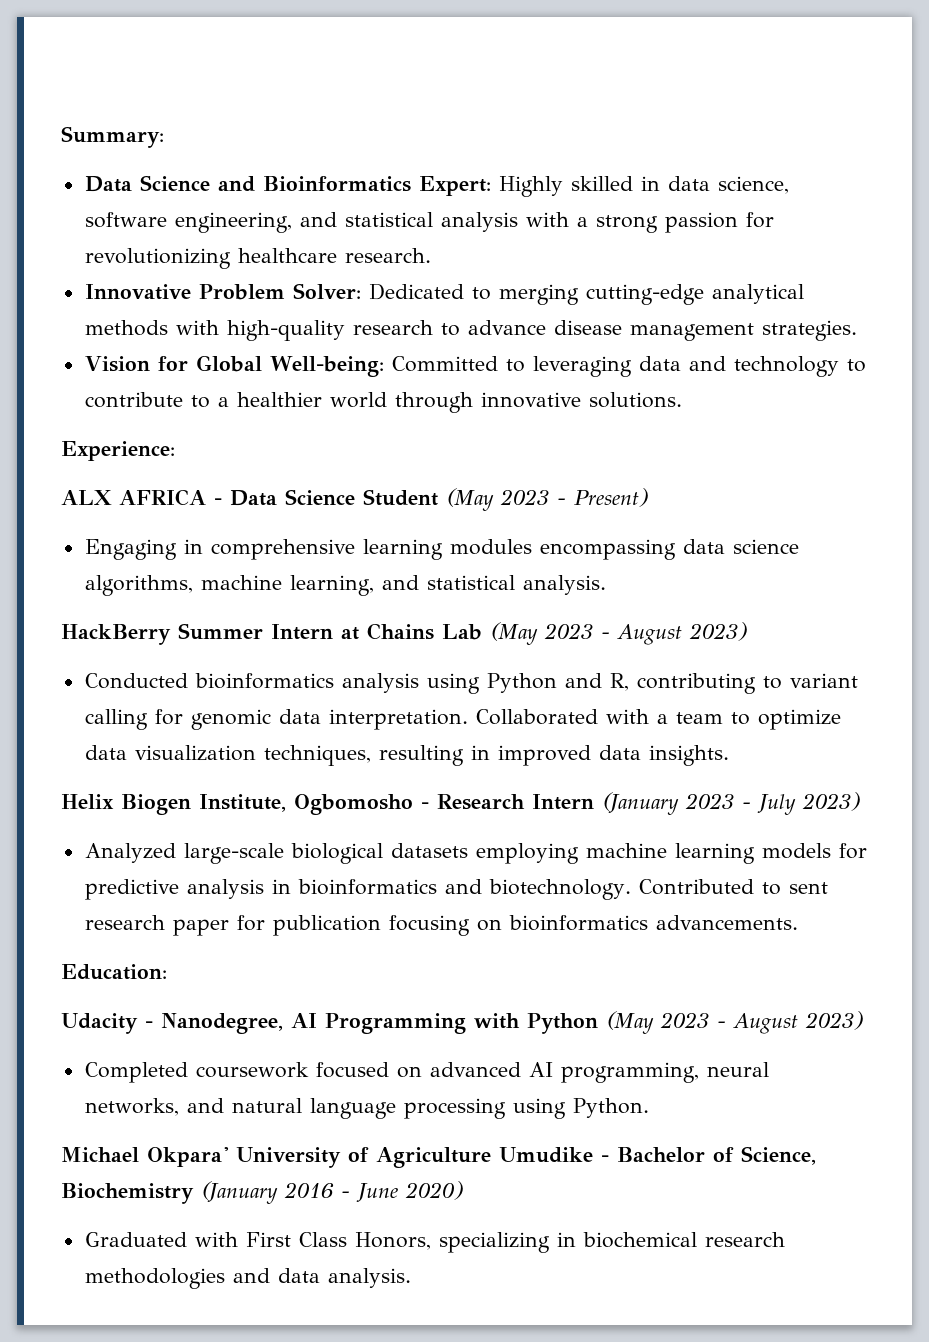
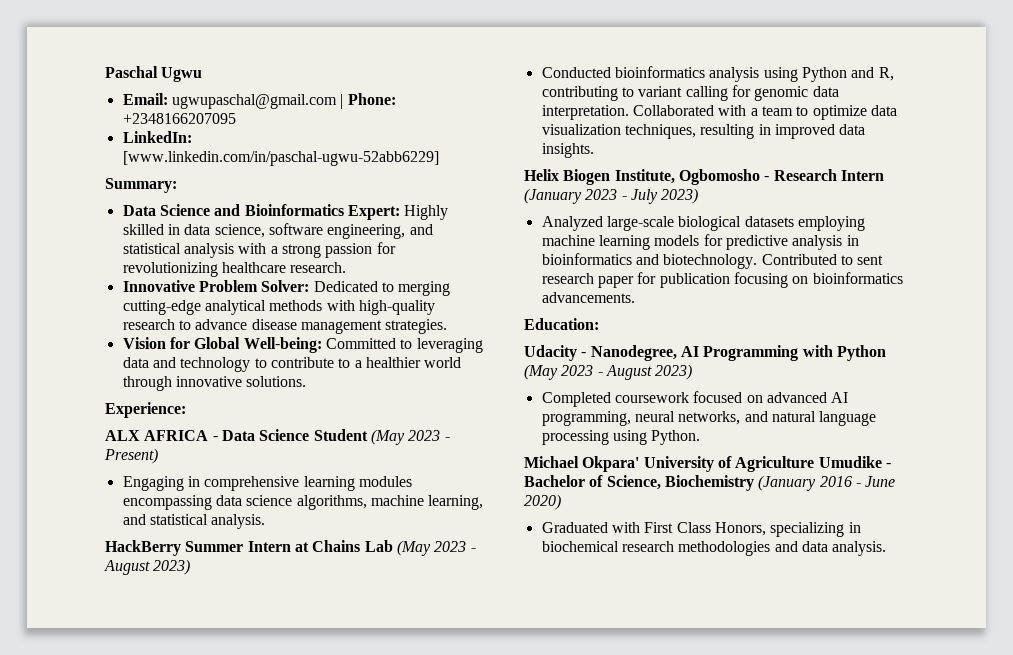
+ Paschal Ugwu
+ Email: ugwupaschal@gmail.com | Phone: +2348166207095
+ LinkedIn: [www.linkedin.com/in/paschal-ugwu-52abb6229]

